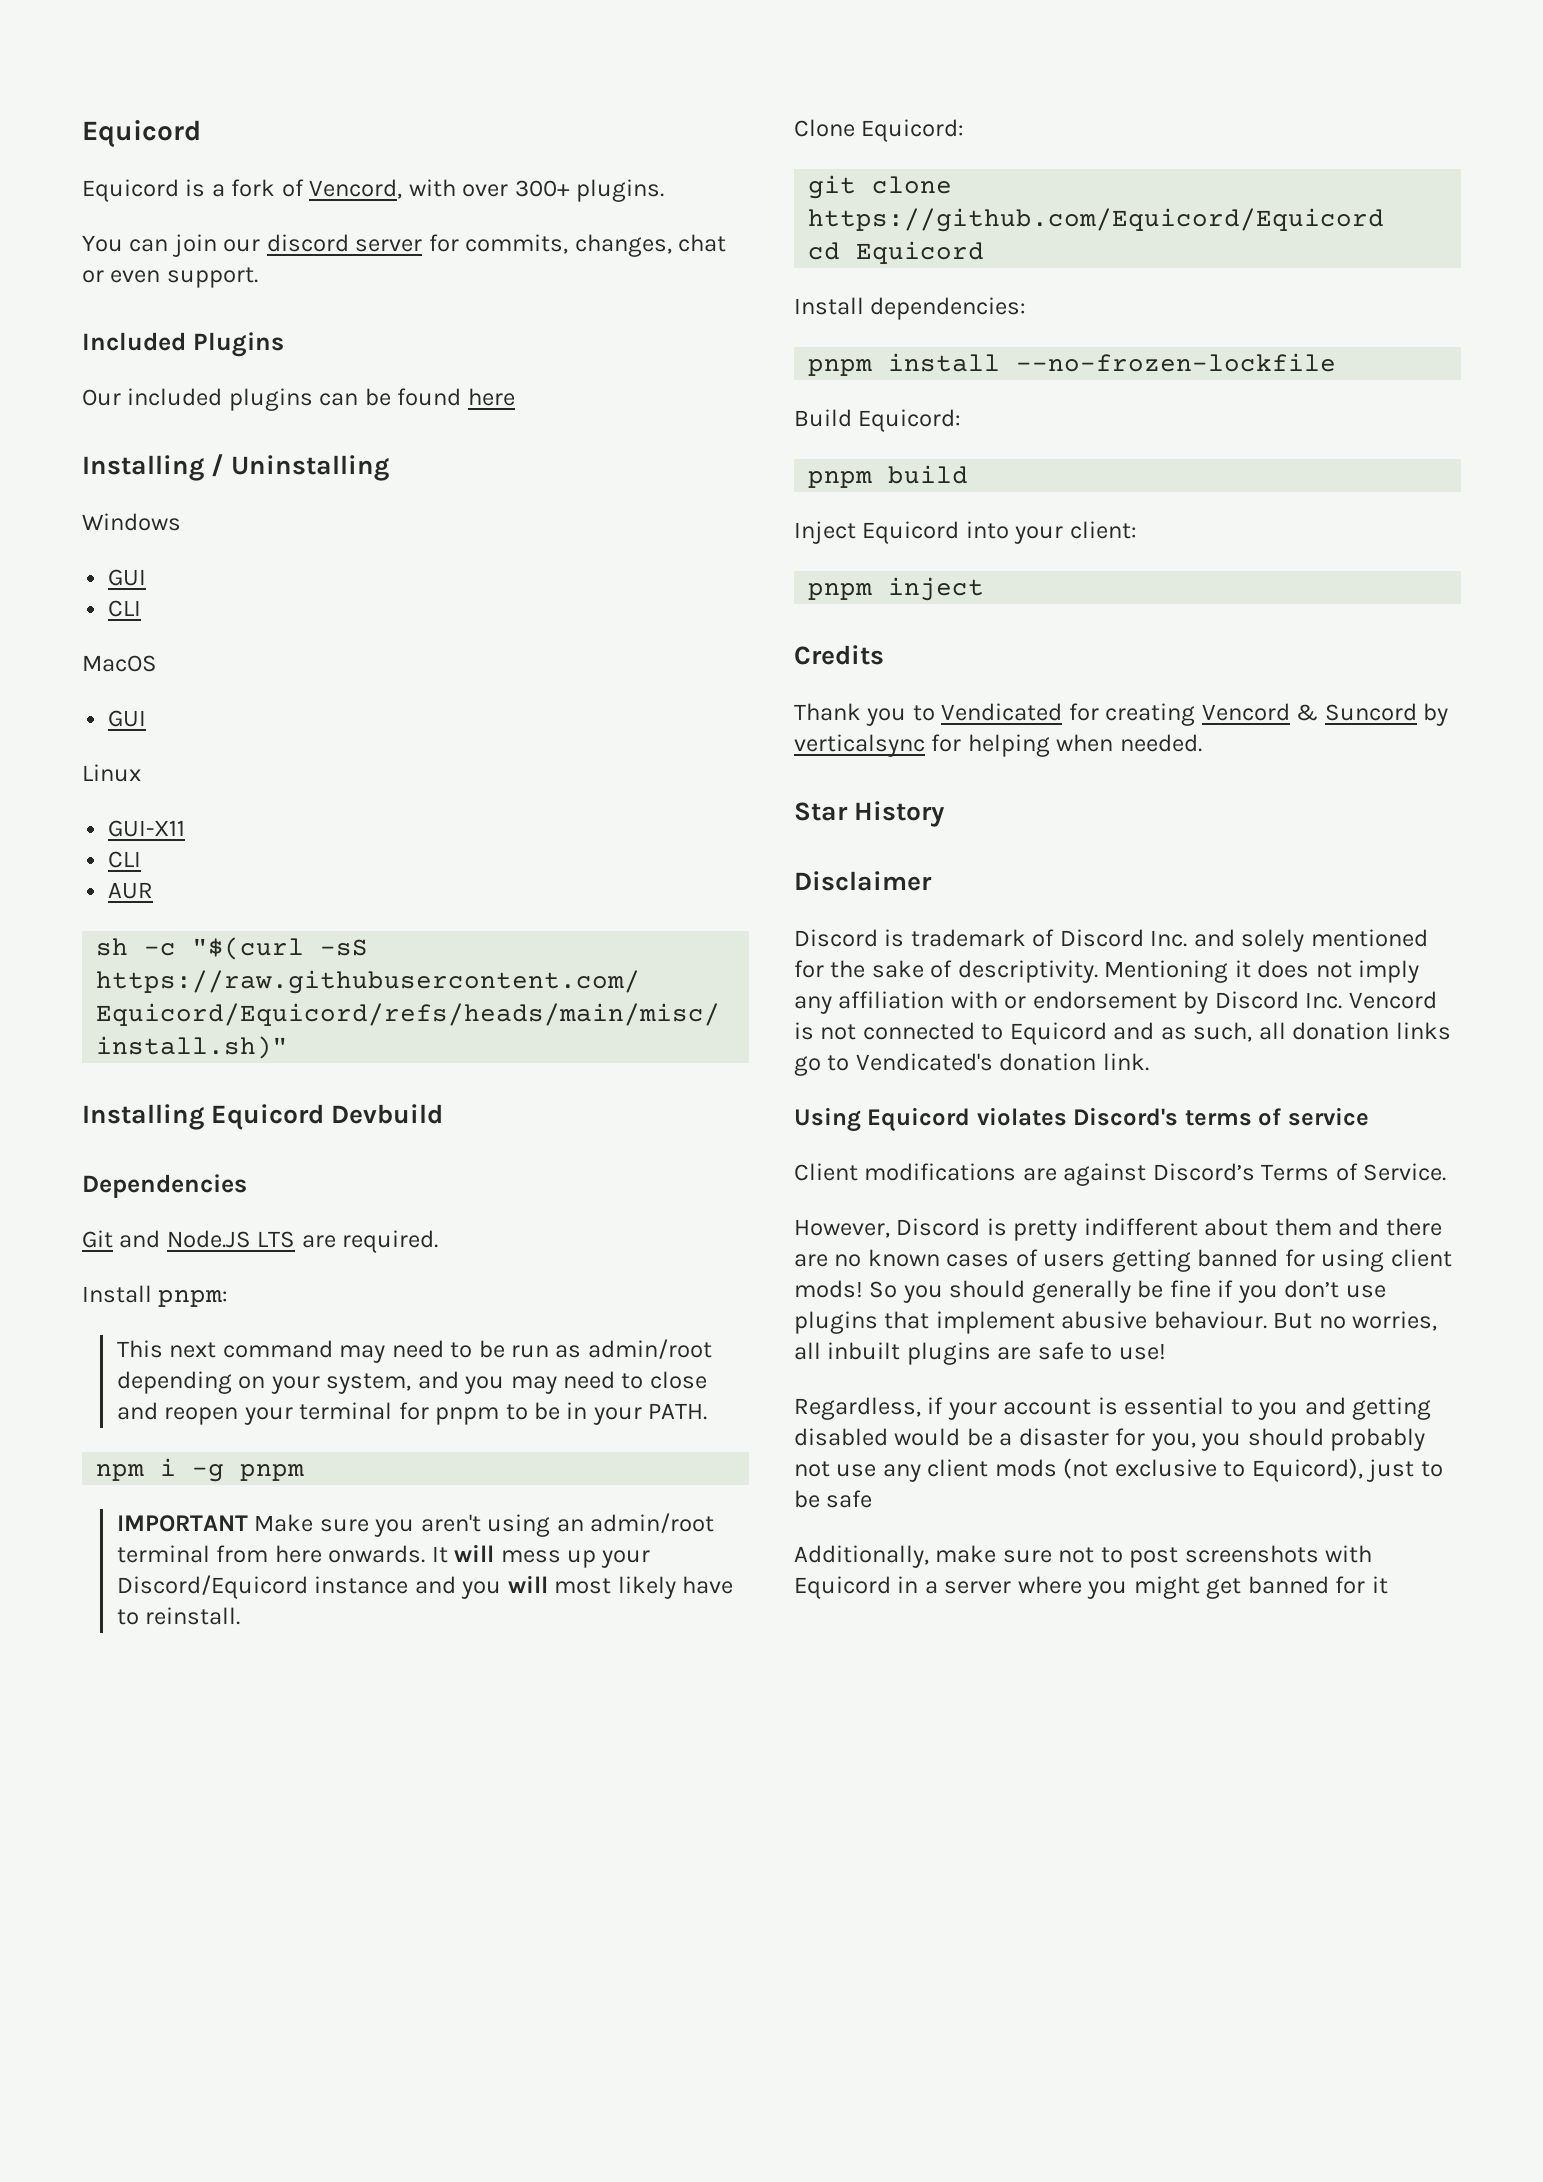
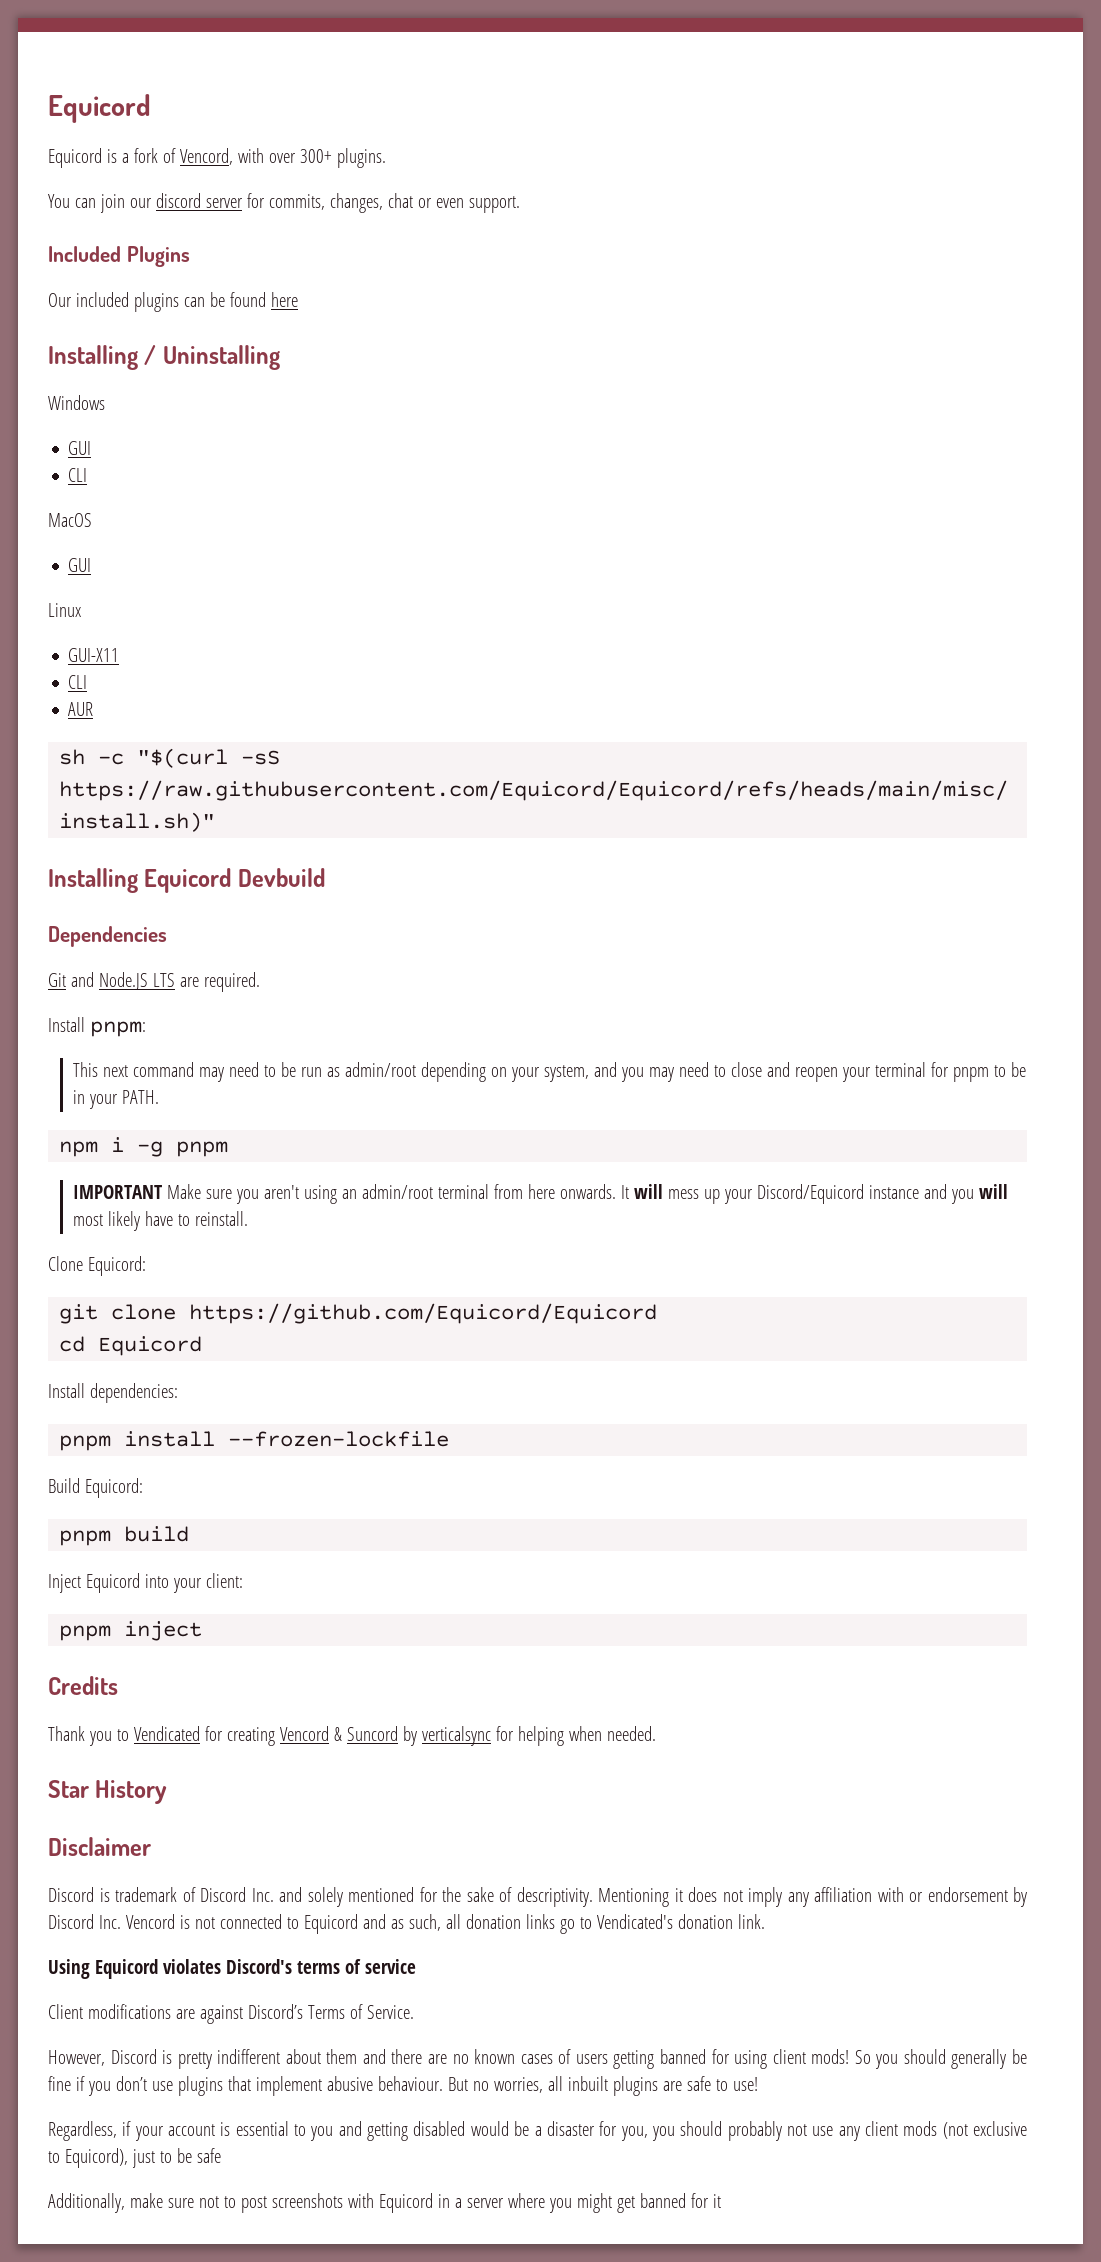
- pnpm install --no-frozen-lockfile
+ pnpm install --frozen-lockfile

